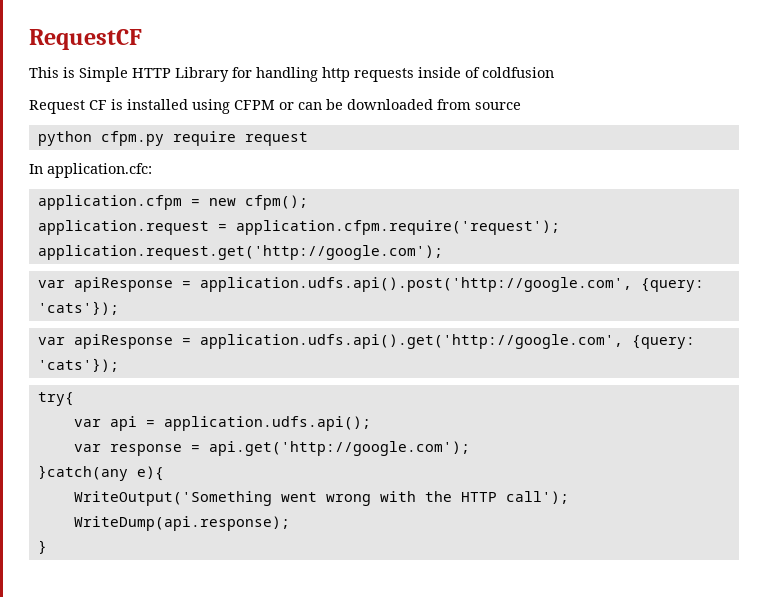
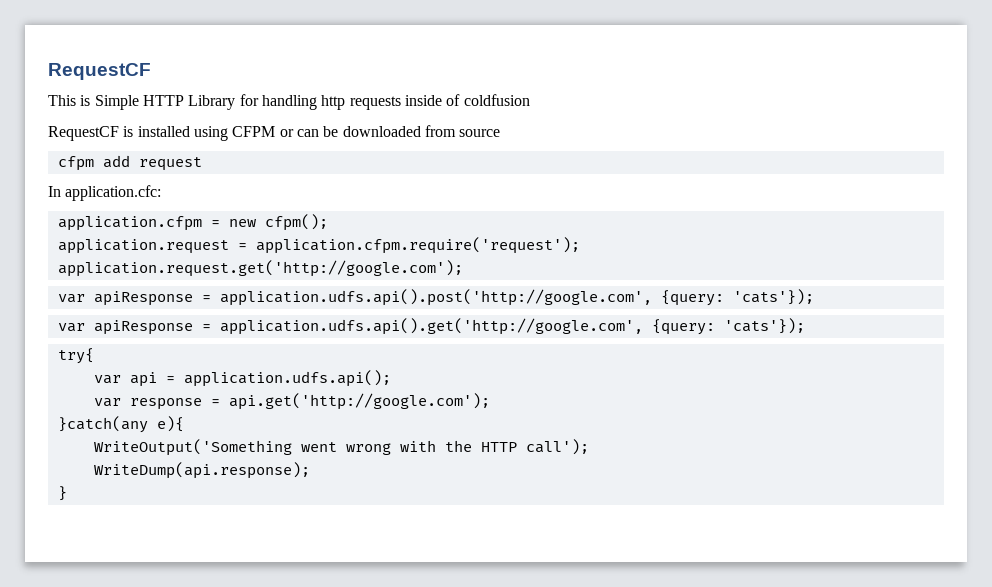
- Request CF is installed using CFPM or can be downloaded from source
+ RequestCF is installed using CFPM or can be downloaded from source
- python cfpm.py require request
+ cfpm add request

